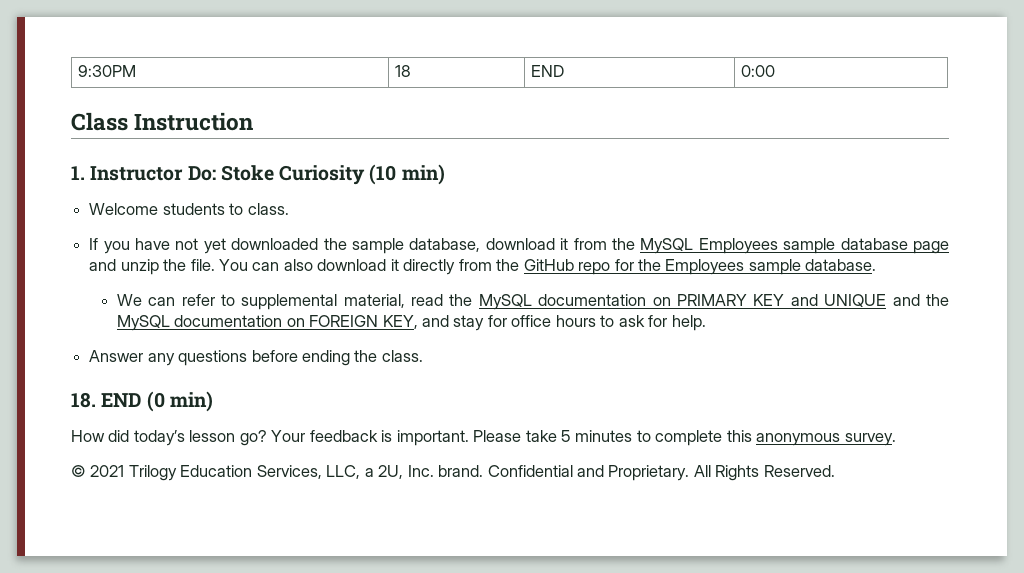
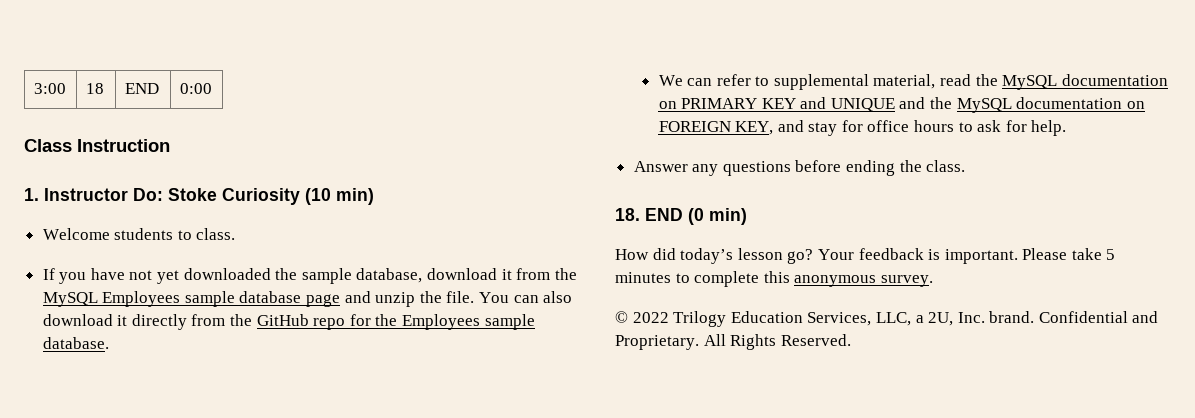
- 9:30PM | 18 | END | 0:00
+ 3:00 | 18 | END | 0:00
- © 2021 Trilogy Education Services, LLC, a 2U, Inc. brand.
+ © 2022 Trilogy Education Services, LLC, a 2U, Inc. brand.

